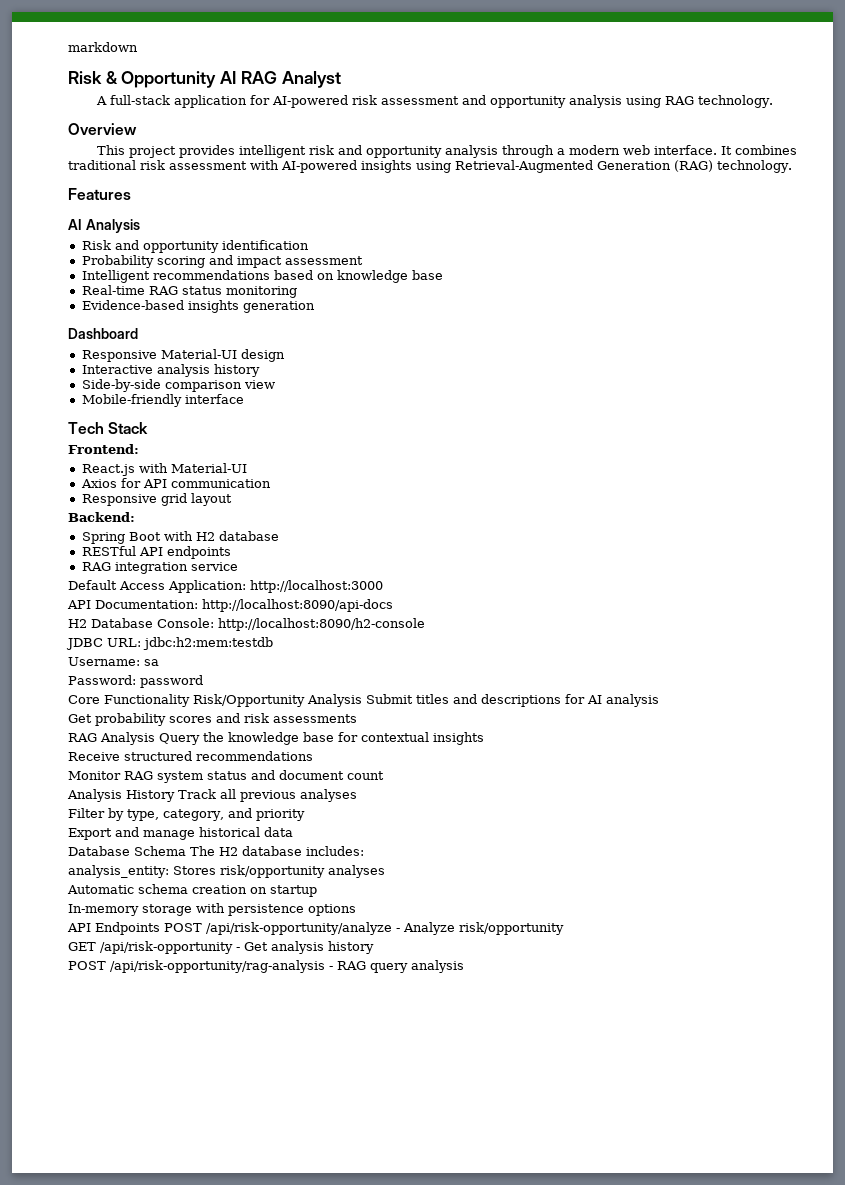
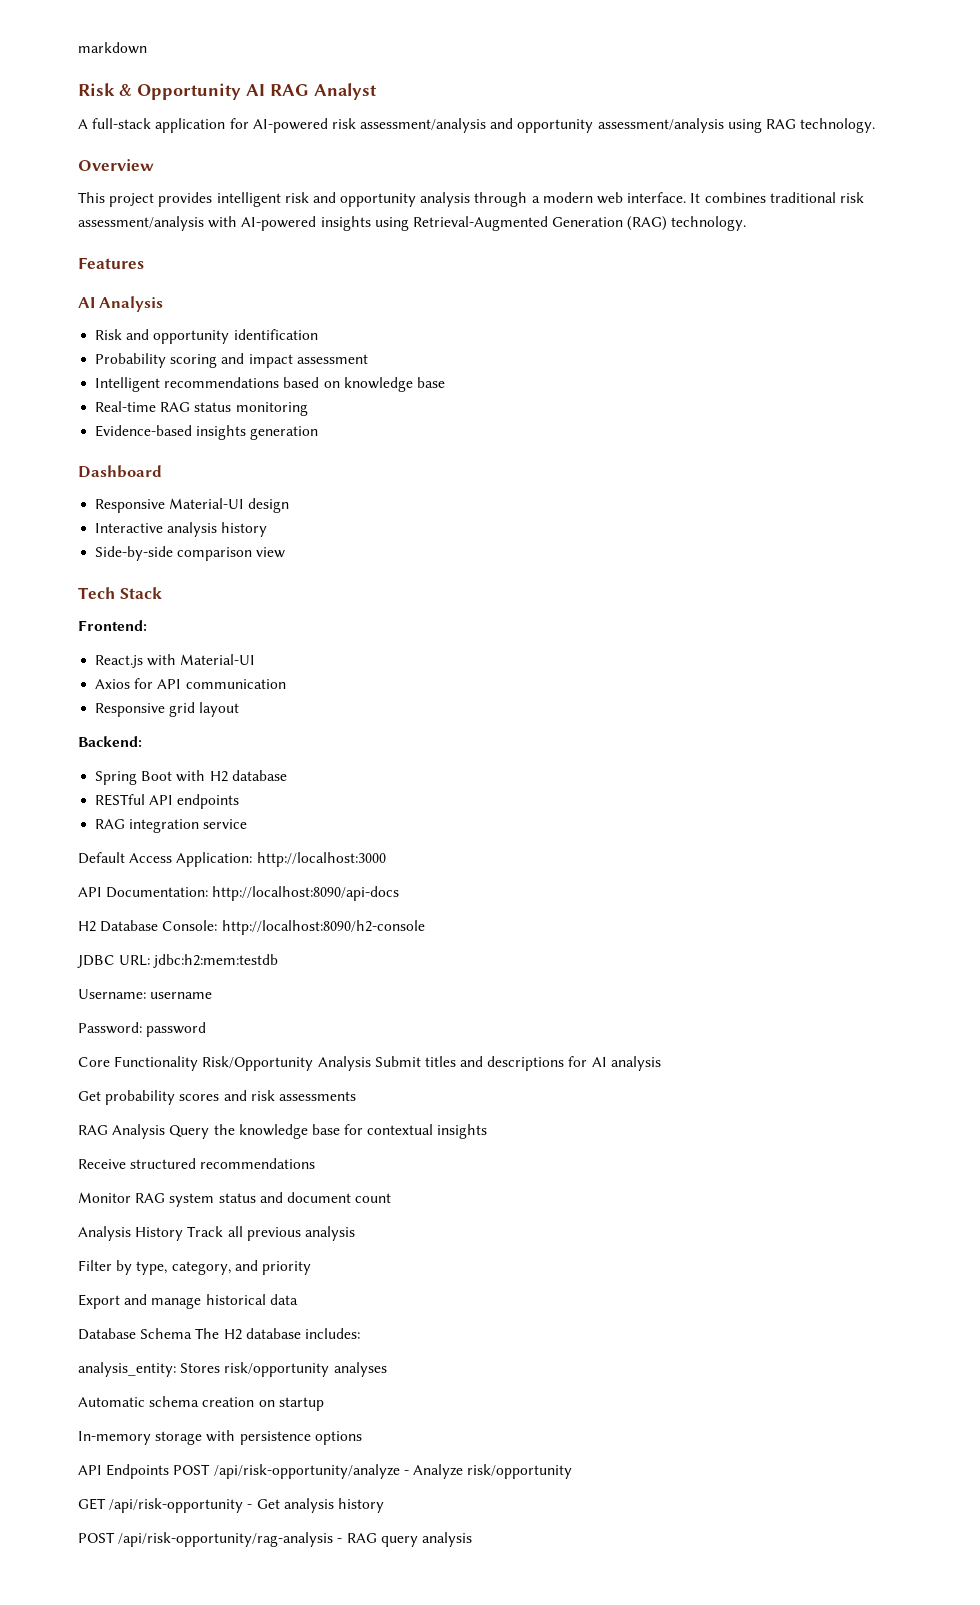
- A full-stack application for AI-powered risk assessment and opportunity analysis using RAG technology.
+ A full-stack application for AI-powered risk assessment/analysis and opportunity assessment/analysis using RAG technology.
- It combines traditional risk assessment with AI-powered insights using Retrieval-Augmented Generation (RAG) technology.
+ It combines traditional risk assessment/analysis with AI-powered insights using Retrieval-Augmented Generation (RAG) technology.
- Mobile-friendly interface
- Username: sa
+ Username: username
- Analysis History Track all previous analyses
+ Analysis History Track all previous analysis

